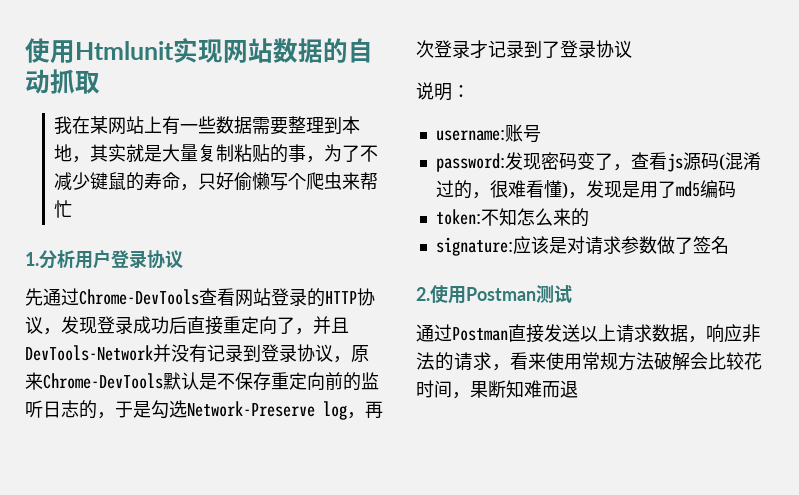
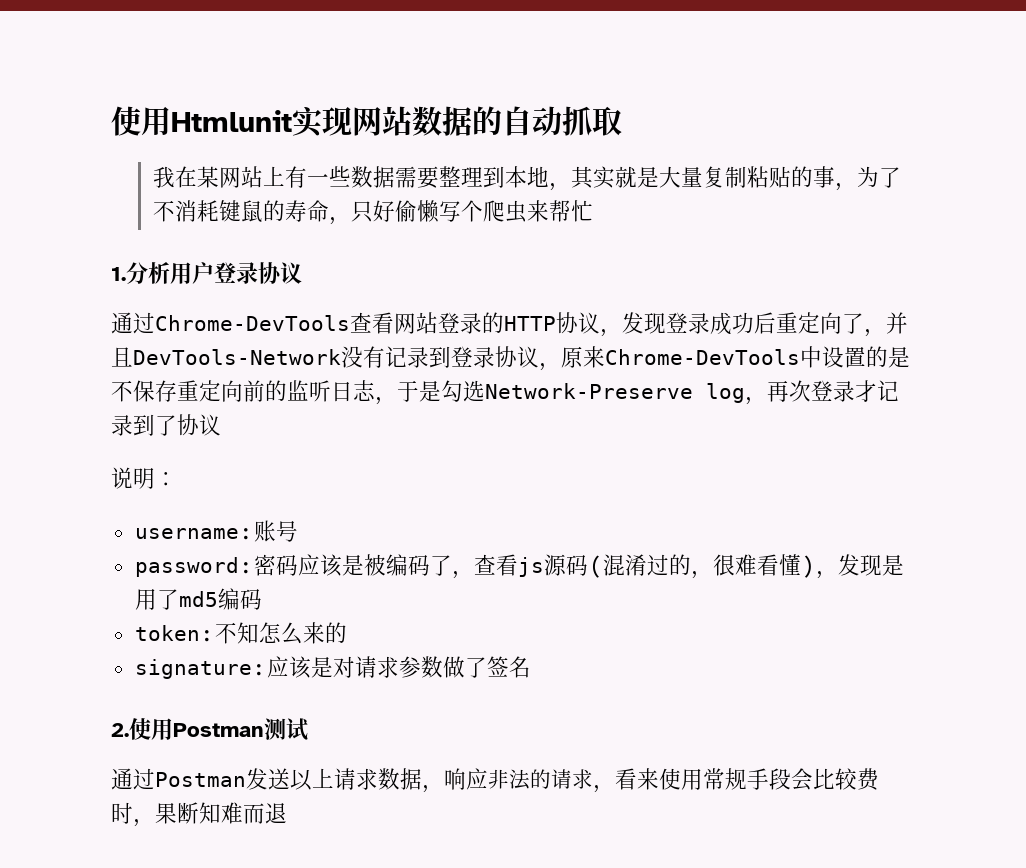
- 我在某网站上有一些数据需要整理到本地，其实就是大量复制粘贴的事，为了不减少键鼠的寿命，只好偷懒写个爬虫来帮忙
+ 我在某网站上有一些数据需要整理到本地，其实就是大量复制粘贴的事，为了不消耗键鼠的寿命，只好偷懒写个爬虫来帮忙
- 先通过Chrome-DevTools查看网站登录的HTTP协议，发现登录成功后直接重定向了，并且DevTools-Network并没有记录到登录协议，原来Chrome-DevTools默认是不保存重定向前的监听日志的，于是勾选Network-Preserve log，再次登录才记录到了登录协议
+ 通过Chrome-DevTools查看网站登录的HTTP协议，发现登录成功后重定向了，并且DevTools-Network没有记录到登录协议，原来Chrome-DevTools中设置的是不保存重定向前的监听日志，于是勾选Network-Preserve log，再次登录才记录到了协议
- password:发现密码变了，查看js源码(混淆过的，很难看懂)，发现是用了md5编码
+ password:密码应该是被编码了，查看js源码(混淆过的，很难看懂)，发现是用了md5编码
- 通过Postman直接发送以上请求数据，响应非法的请求，看来使用常规方法破解会比较花时间，果断知难而退
+ 通过Postman发送以上请求数据，响应非法的请求，看来使用常规手段会比较费时，果断知难而退

